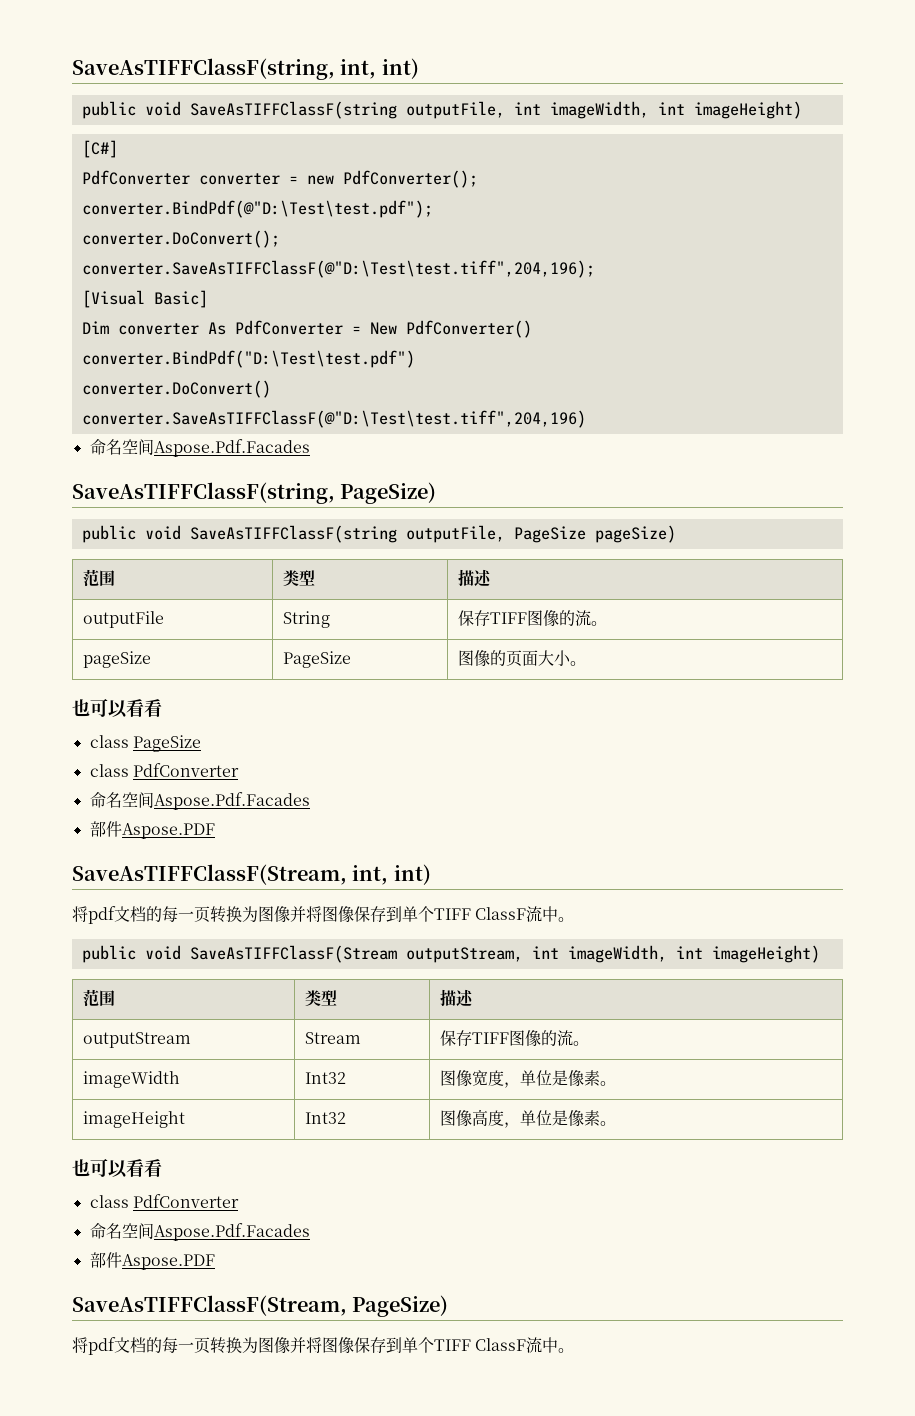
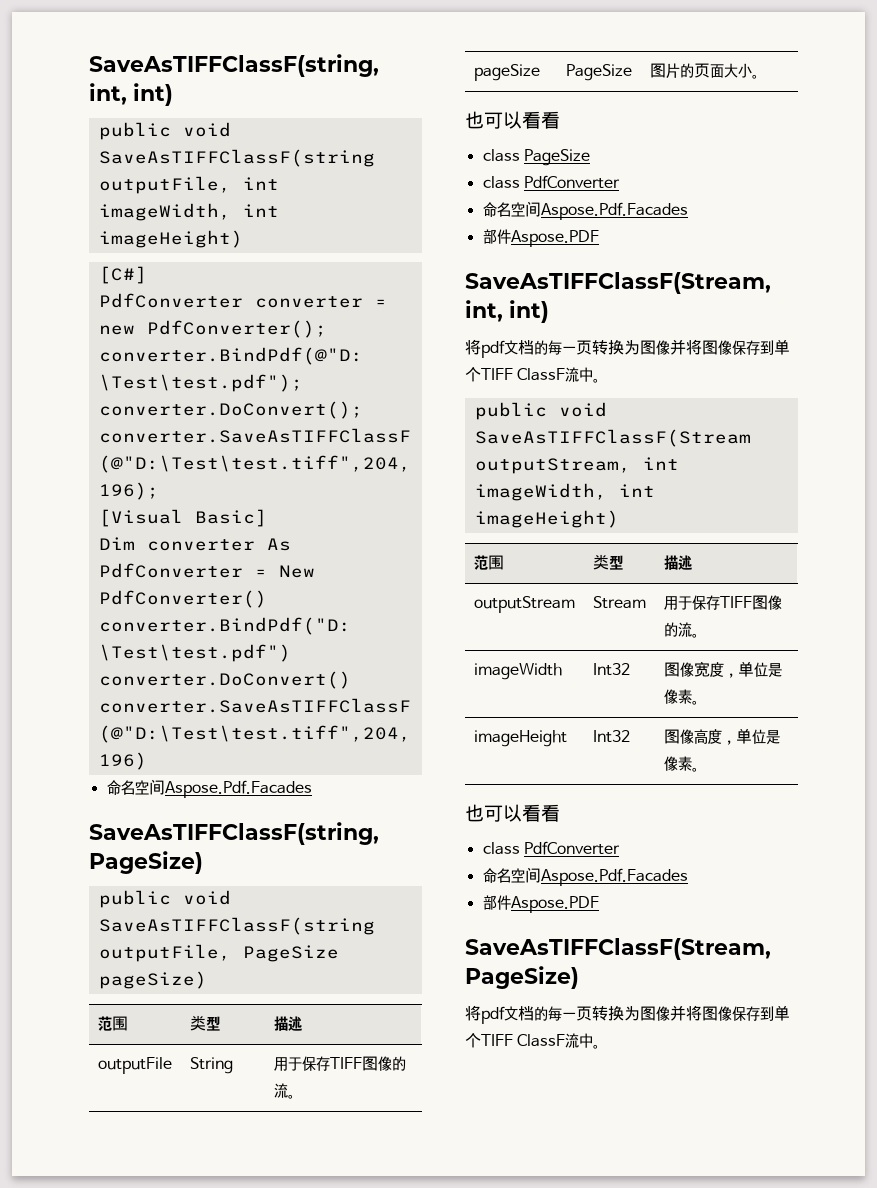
- outputFile | String | 保存TIFF图像的流。
+ outputFile | String | 用于保存TIFF图像的流。
- pageSize | PageSize | 图像的页面大小。
+ pageSize | PageSize | 图片的页面大小。
- outputStream | Stream | 保存TIFF图像的流。
+ outputStream | Stream | 用于保存TIFF图像的流。

